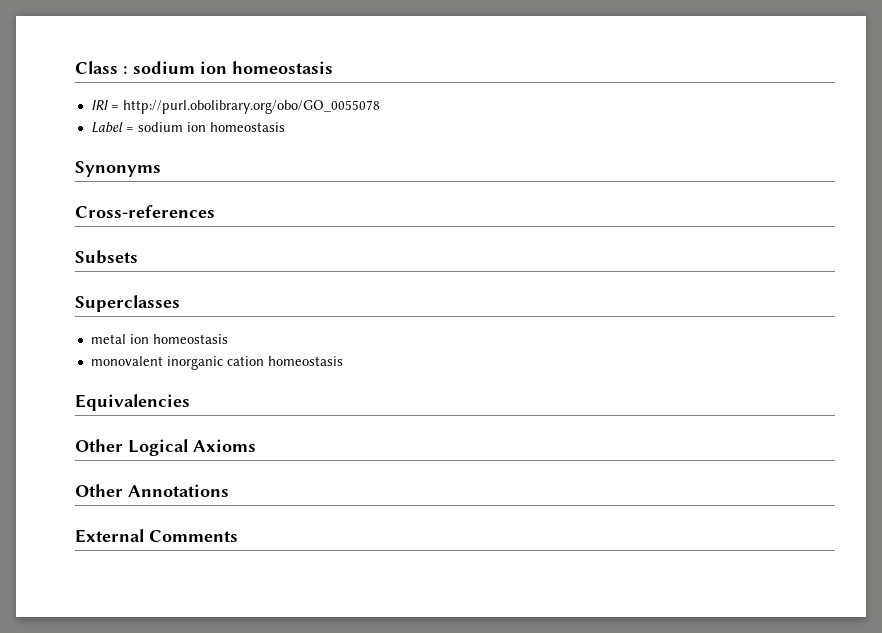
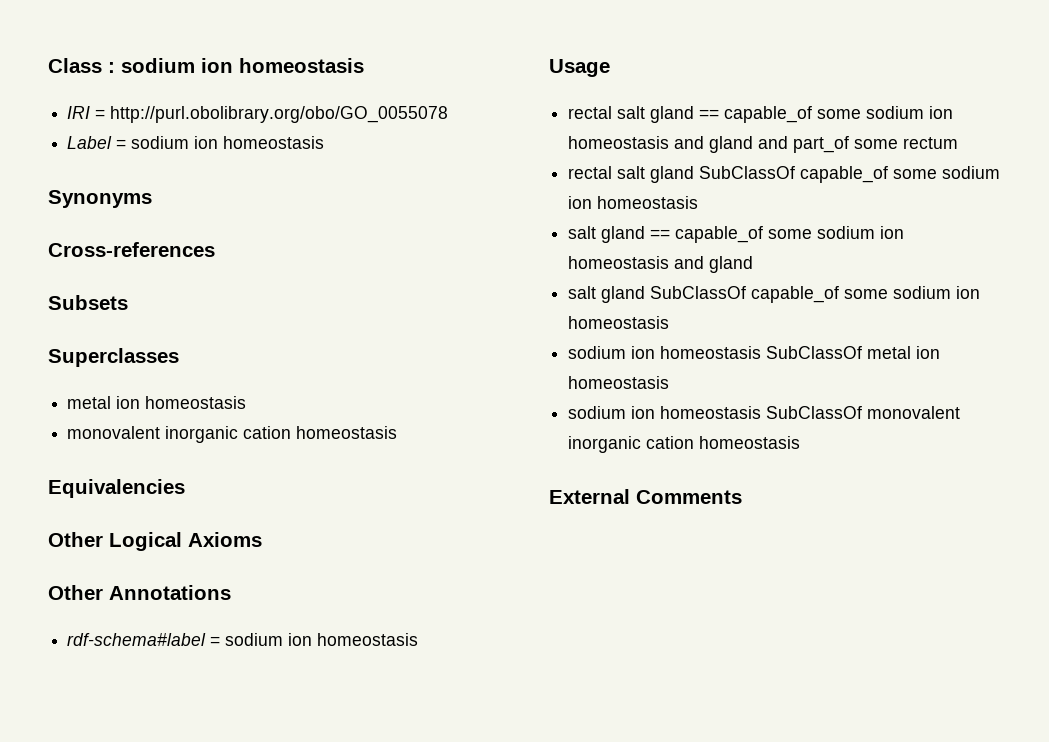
+ rdf-schema#label = sodium ion homeostasis
+ Usage
+ rectal salt gland == capable_of some sodium ion homeostasis and gland and part_of some rectum
+ rectal salt gland SubClassOf capable_of some sodium ion homeostasis
+ salt gland == capable_of some sodium ion homeostasis and gland
+ salt gland SubClassOf capable_of some sodium ion homeostasis
+ sodium ion homeostasis SubClassOf metal ion homeostasis
+ sodium ion homeostasis SubClassOf monovalent inorganic cation homeostasis

